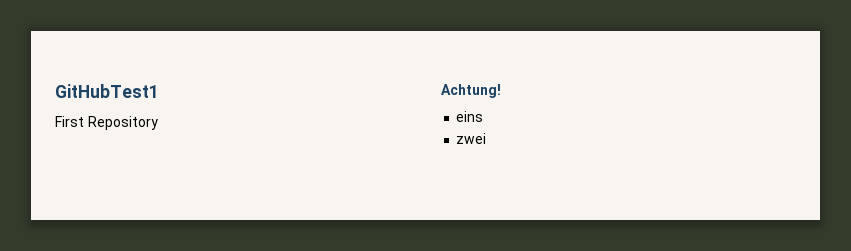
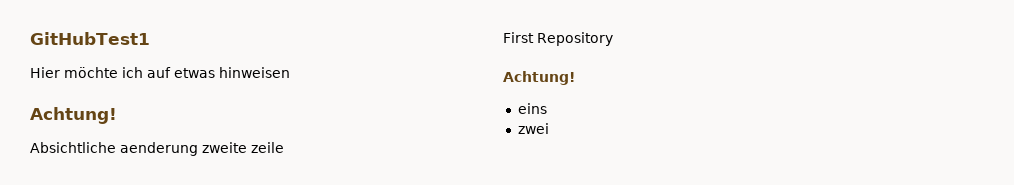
+ Hier möchte ich auf etwas hinweisen
+ Achtung!
+ Absichtliche aenderung zweite zeile

